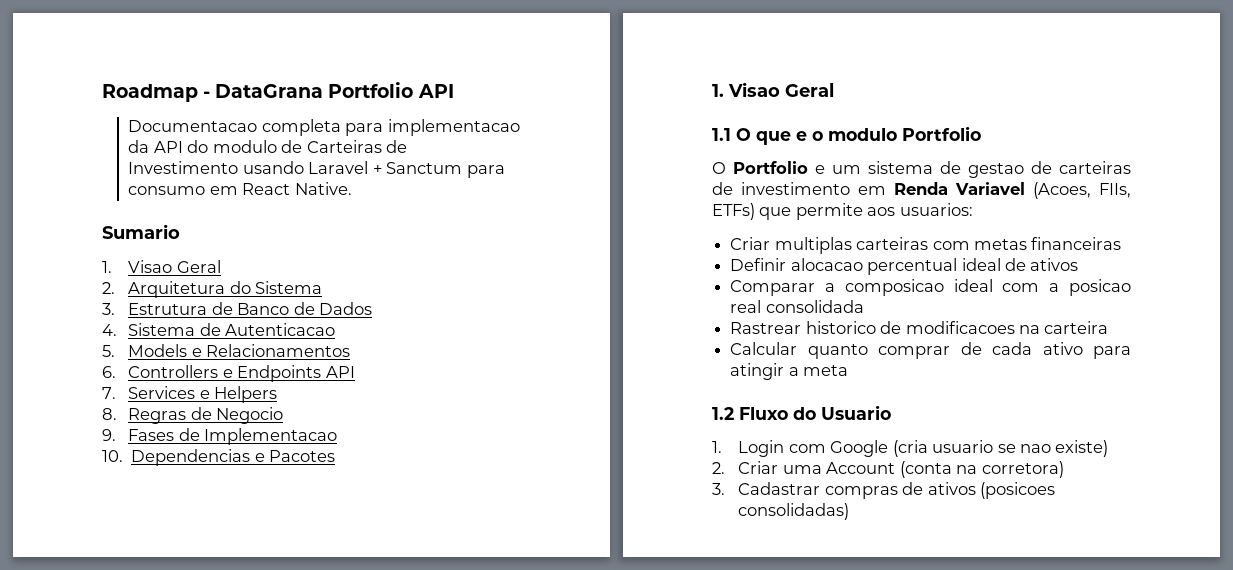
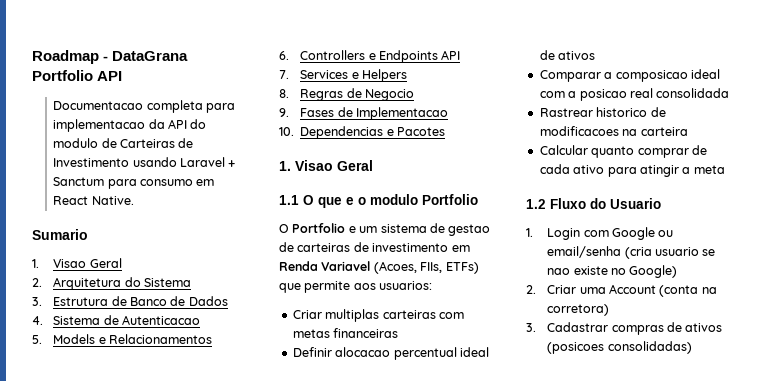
- 1. Login com Google (cria usuario se nao existe)
+ 1. Login com Google ou email/senha (cria usuario se nao existe no Google)

